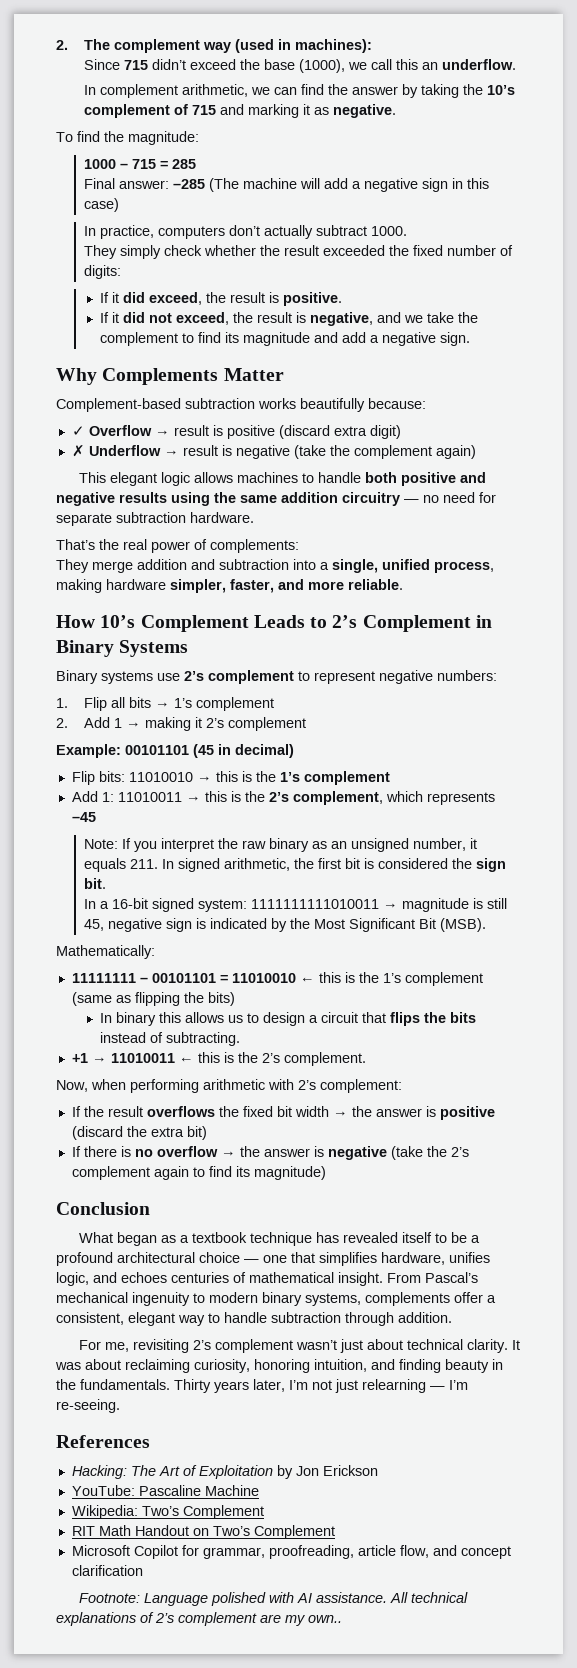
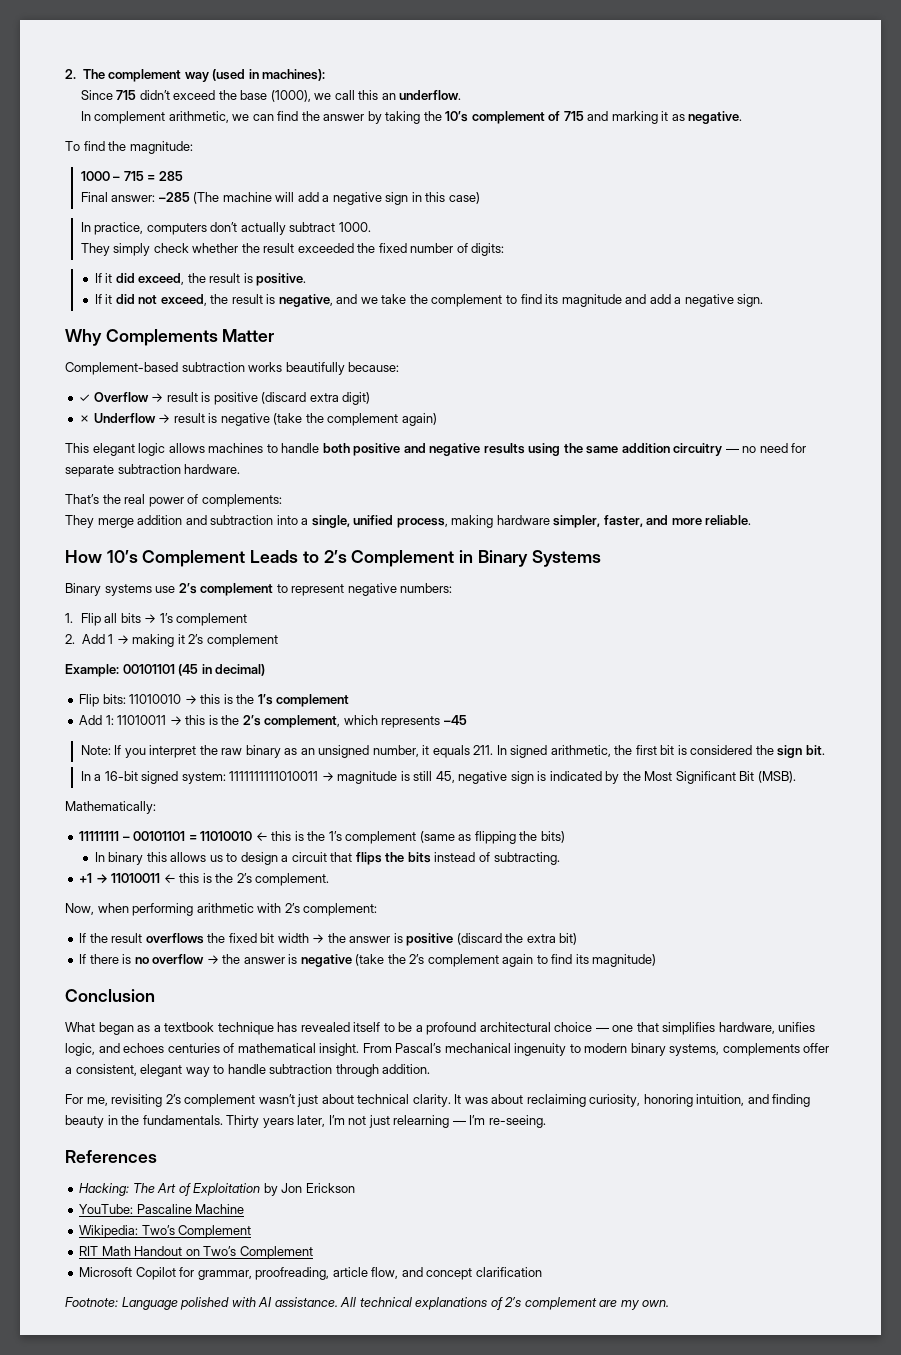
- All technical explanations of 2’s complement are my own..
+ All technical explanations of 2’s complement are my own.

